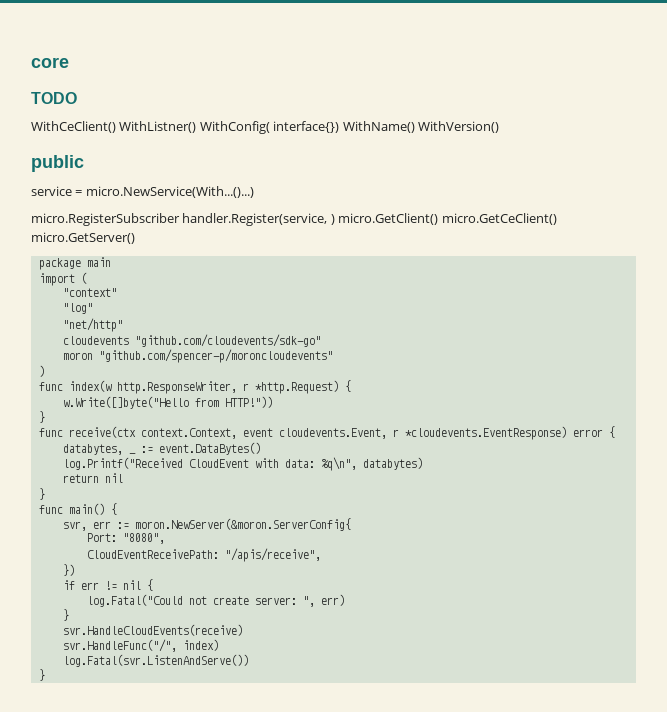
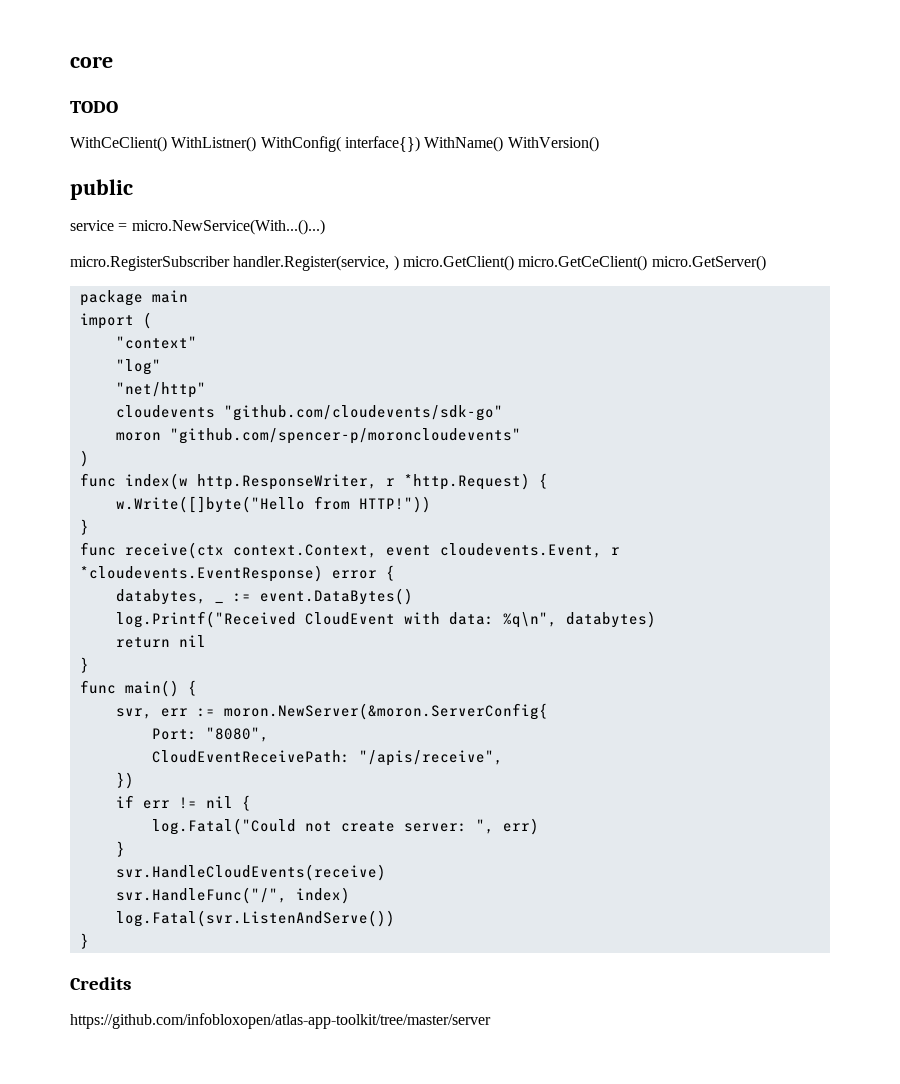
+ Credits
+ https://github.com/infobloxopen/atlas-app-toolkit/tree/master/server

